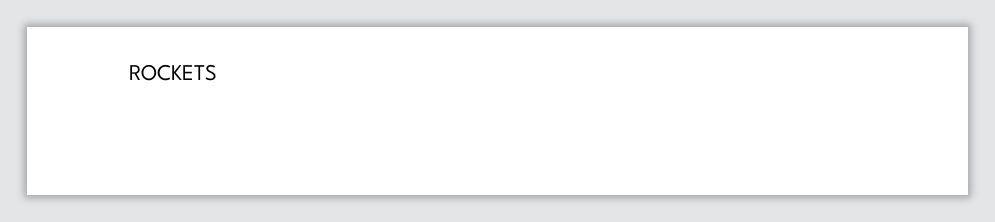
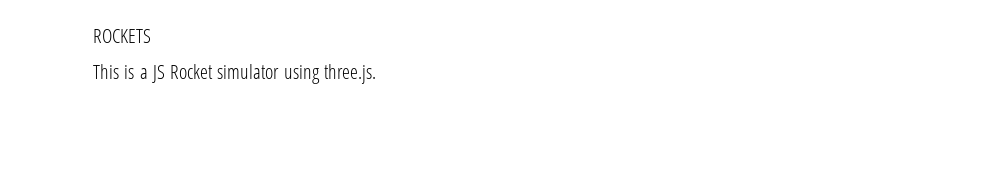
+ This is a JS Rocket simulator using three.js.

